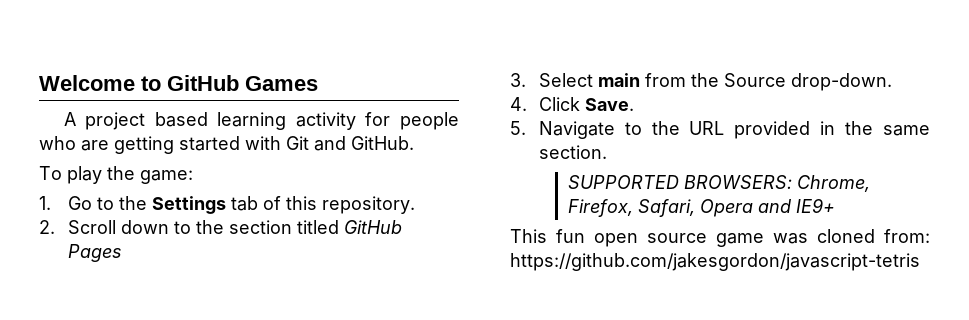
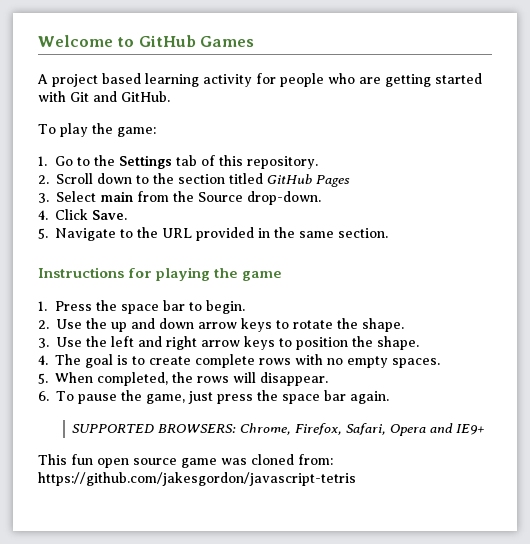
+ Instructions for playing the game
+ 1. Press the space bar to begin.
+ 2. Use the up and down arrow keys to rotate the shape.
+ 3. Use the left and right arrow keys to position the shape.
+ 4. The goal is to create complete rows with no empty spaces.
+ 5. When completed, the rows will disappear.
+ 6. To pause the game, just press the space bar again.

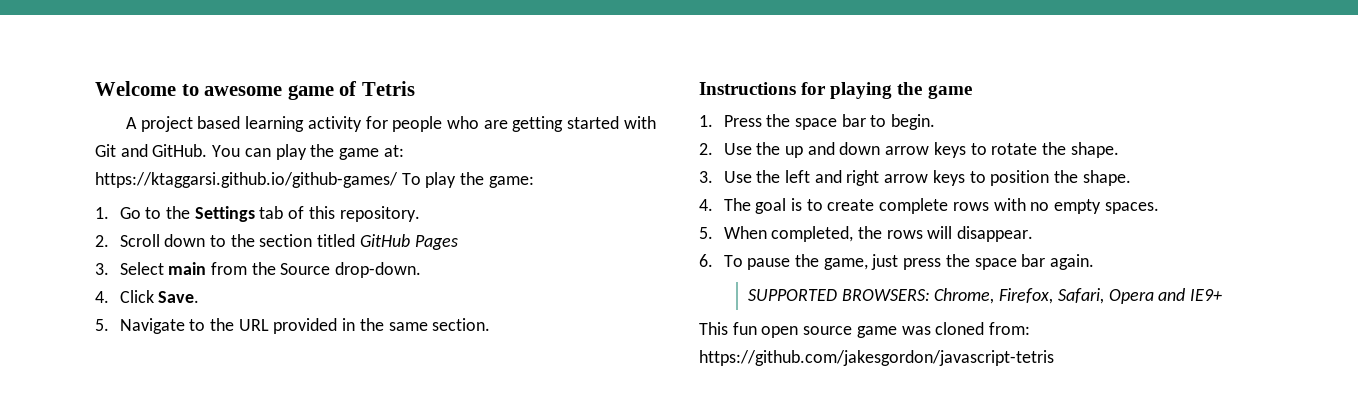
- Welcome to GitHub Games
+ Welcome to awesome game of Tetris
- A project based learning activity for people who are getting started with Git and GitHub.
- To play the game:
+ A project based learning activity for people who are getting started with Git and GitHub. You can play the game at: https://ktaggarsi.github.io/github-games/ To play the game:

